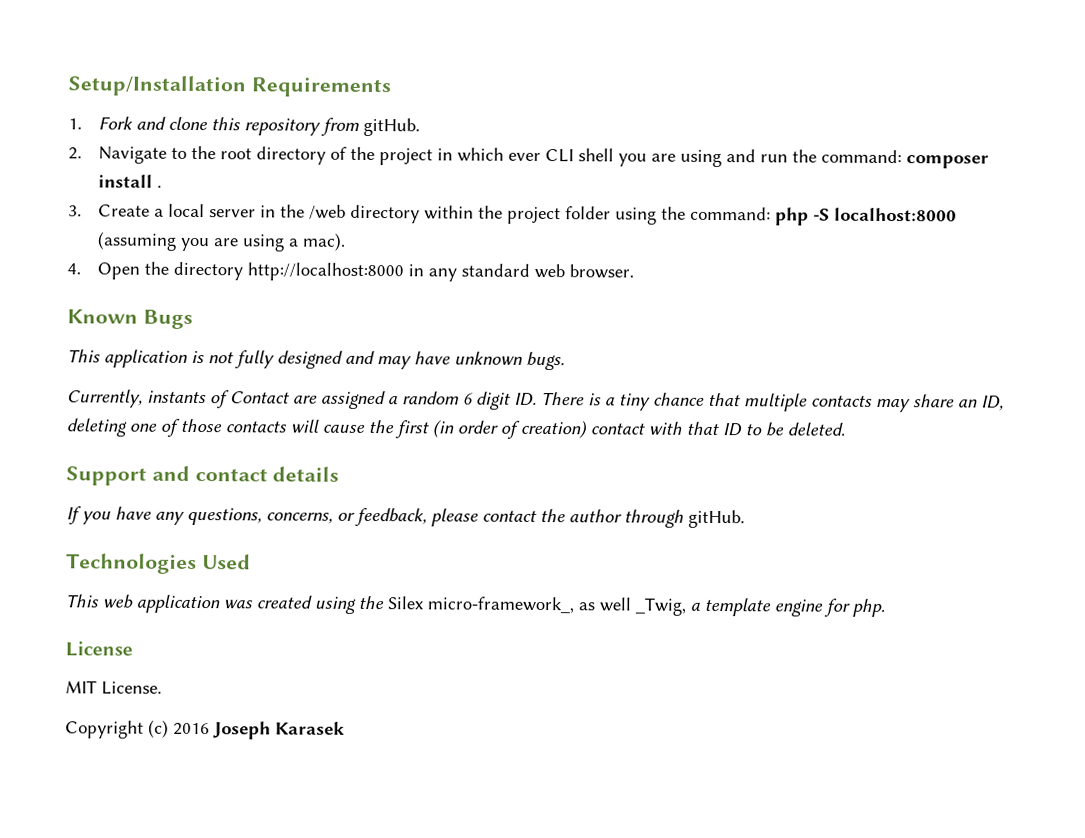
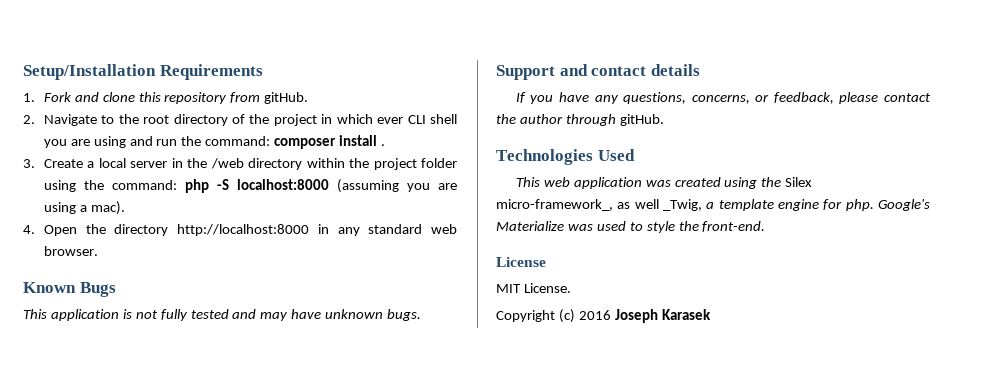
- This application is not fully designed and may have unknown bugs.
+ This application is not fully tested and may have unknown bugs.
- Currently, instants of Contact are assigned a random 6 digit ID. There is a tiny chance that multiple contacts may share an ID, deleting one of those contacts will cause the first (in order of creation) contact with that ID to be deleted.
+ Google's Materialize was used to style the front-end.

